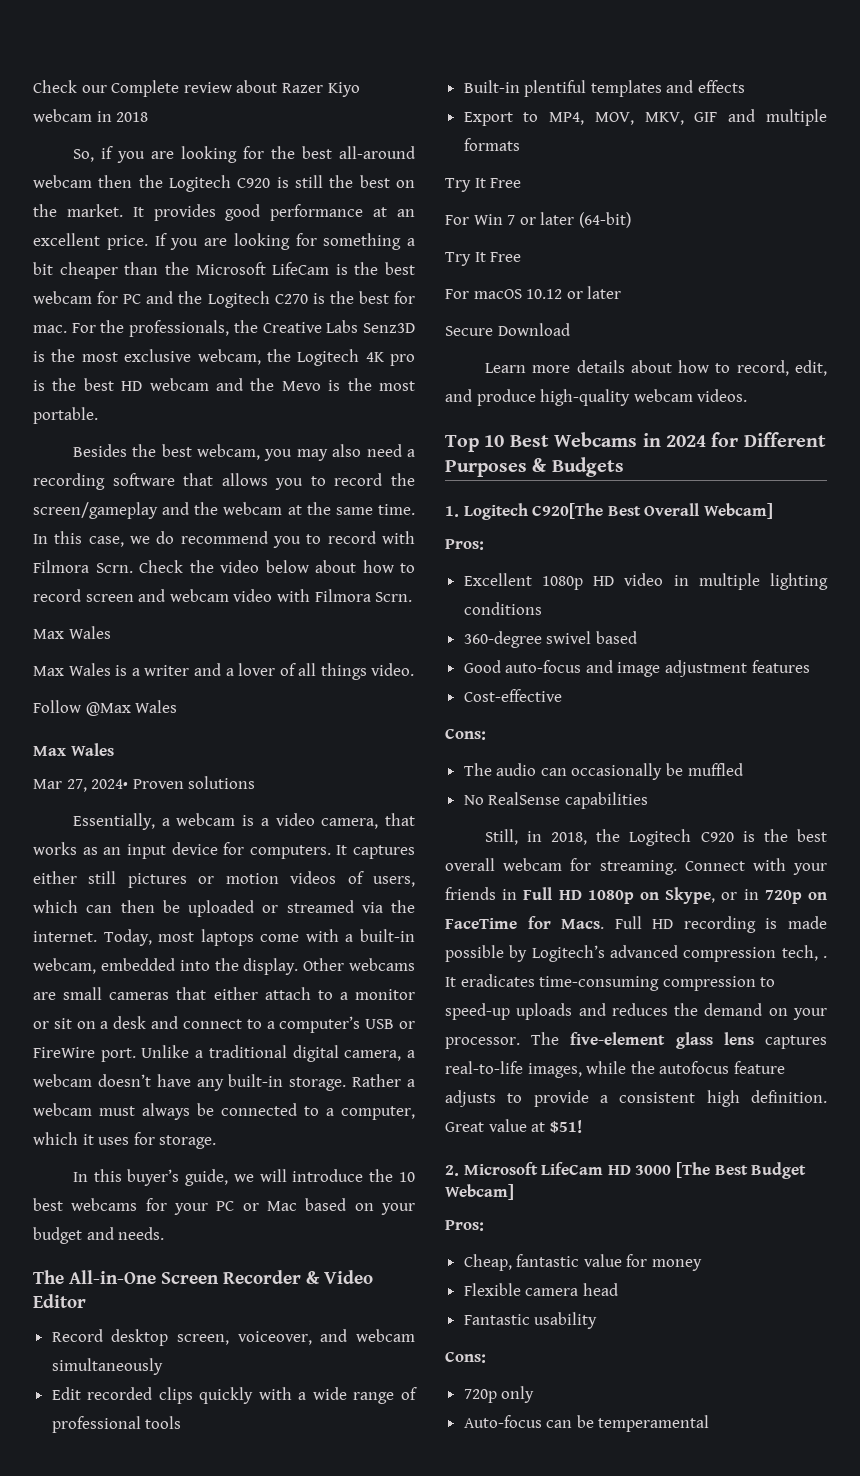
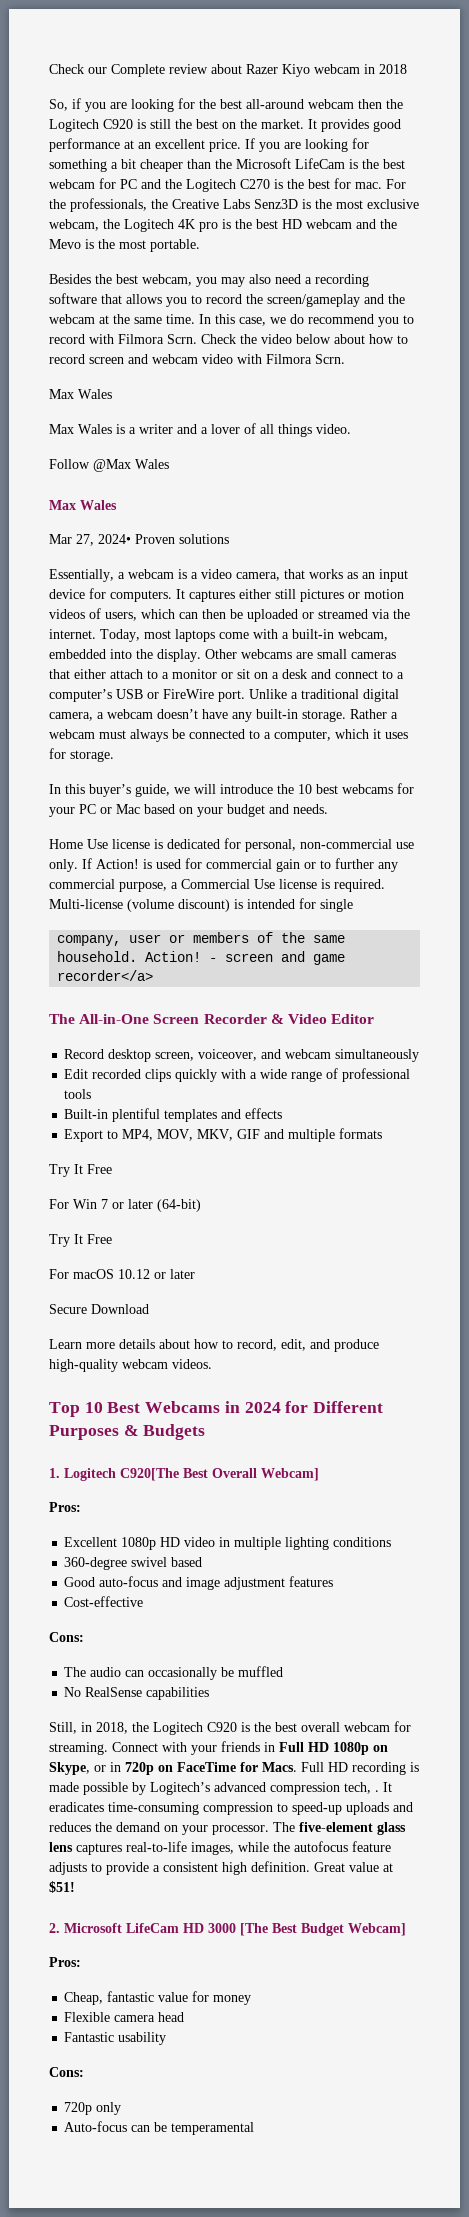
+ Home Use license is dedicated for personal, non-commercial use only. If Action! is used for commercial gain or to further any commercial purpose, a Commercial Use license is required. Multi-license (volume discount) is intended for single
+ company, user or members of the same household. Action! - screen and game recorder</a>

